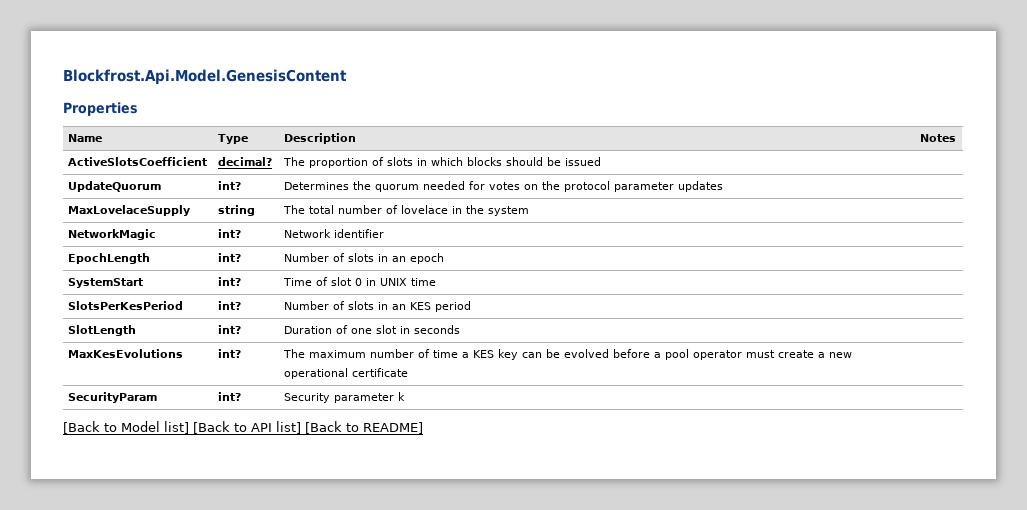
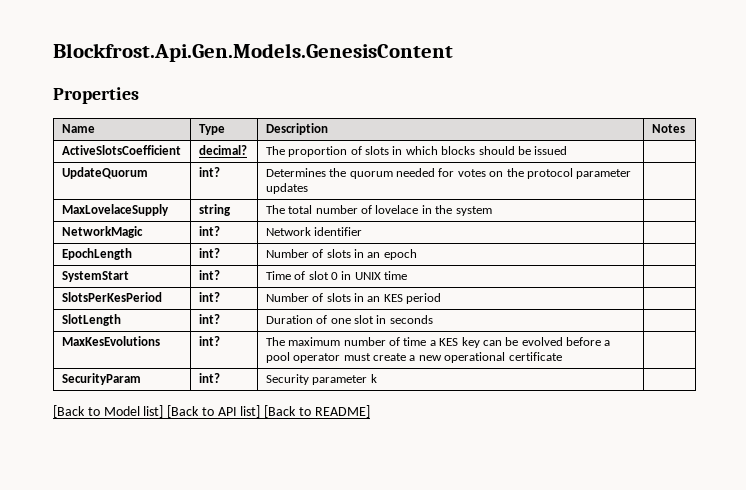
- Blockfrost.Api.Model.GenesisContent
+ Blockfrost.Api.Gen.Models.GenesisContent

